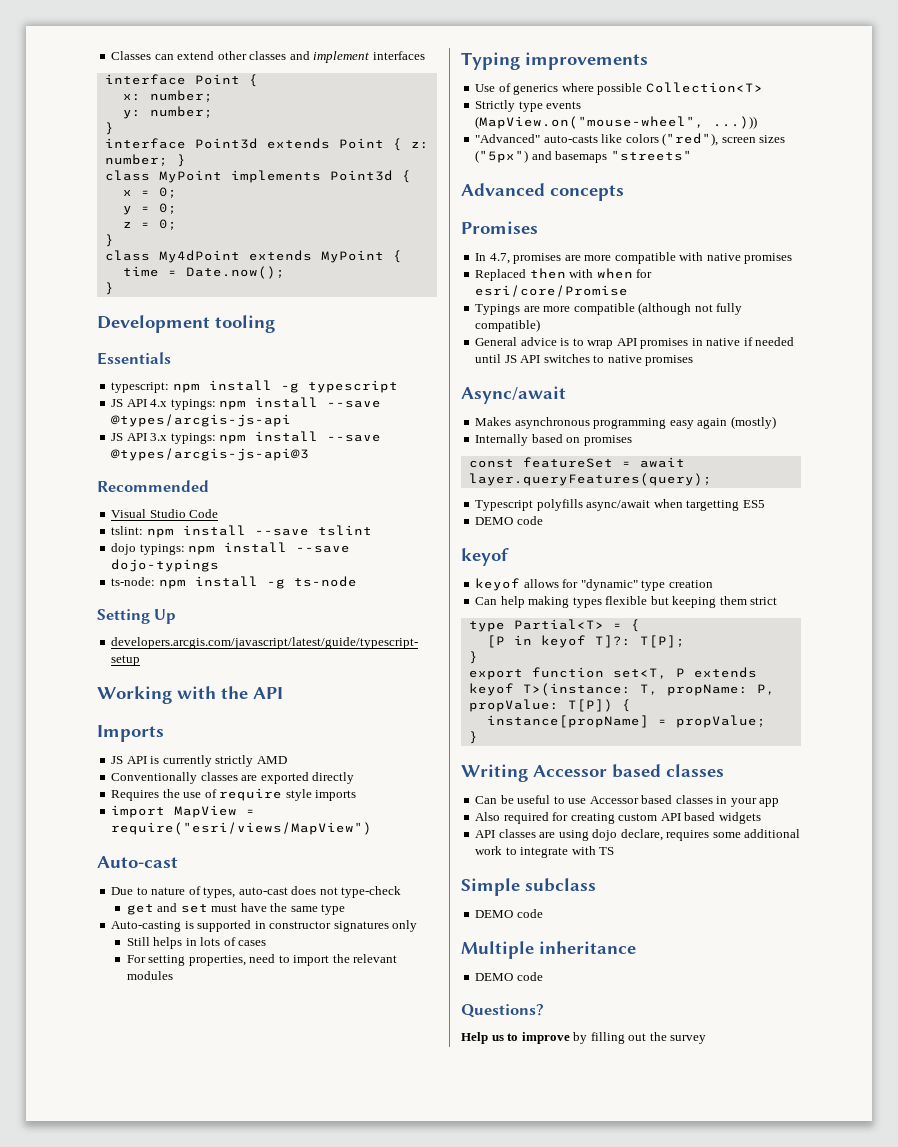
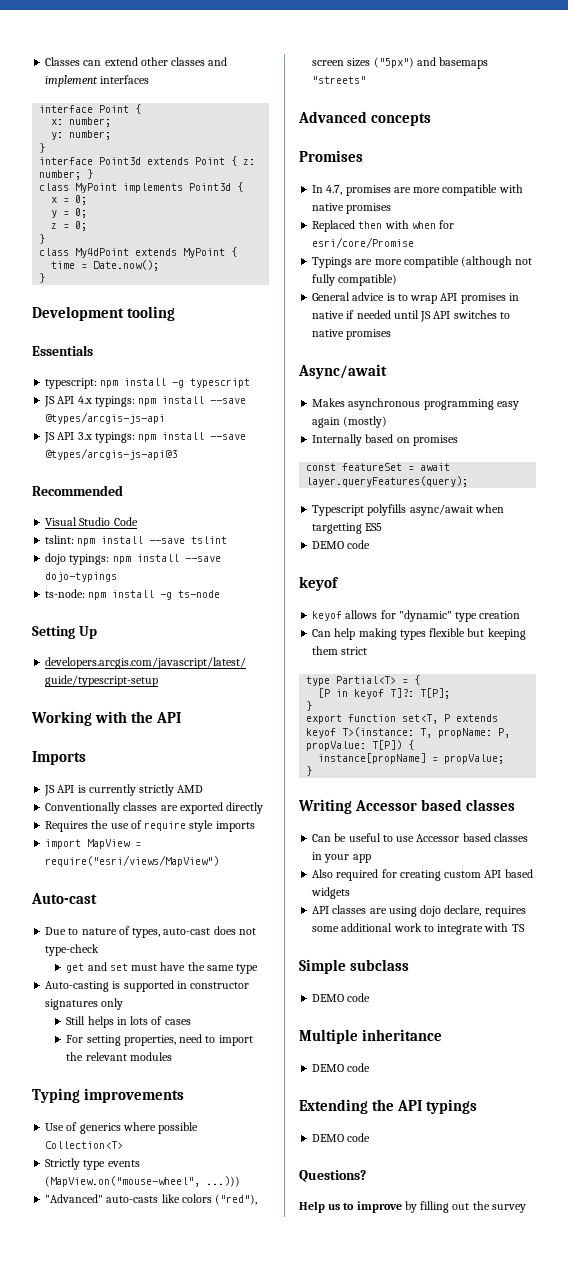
+ Extending the API typings
+ DEMO code

